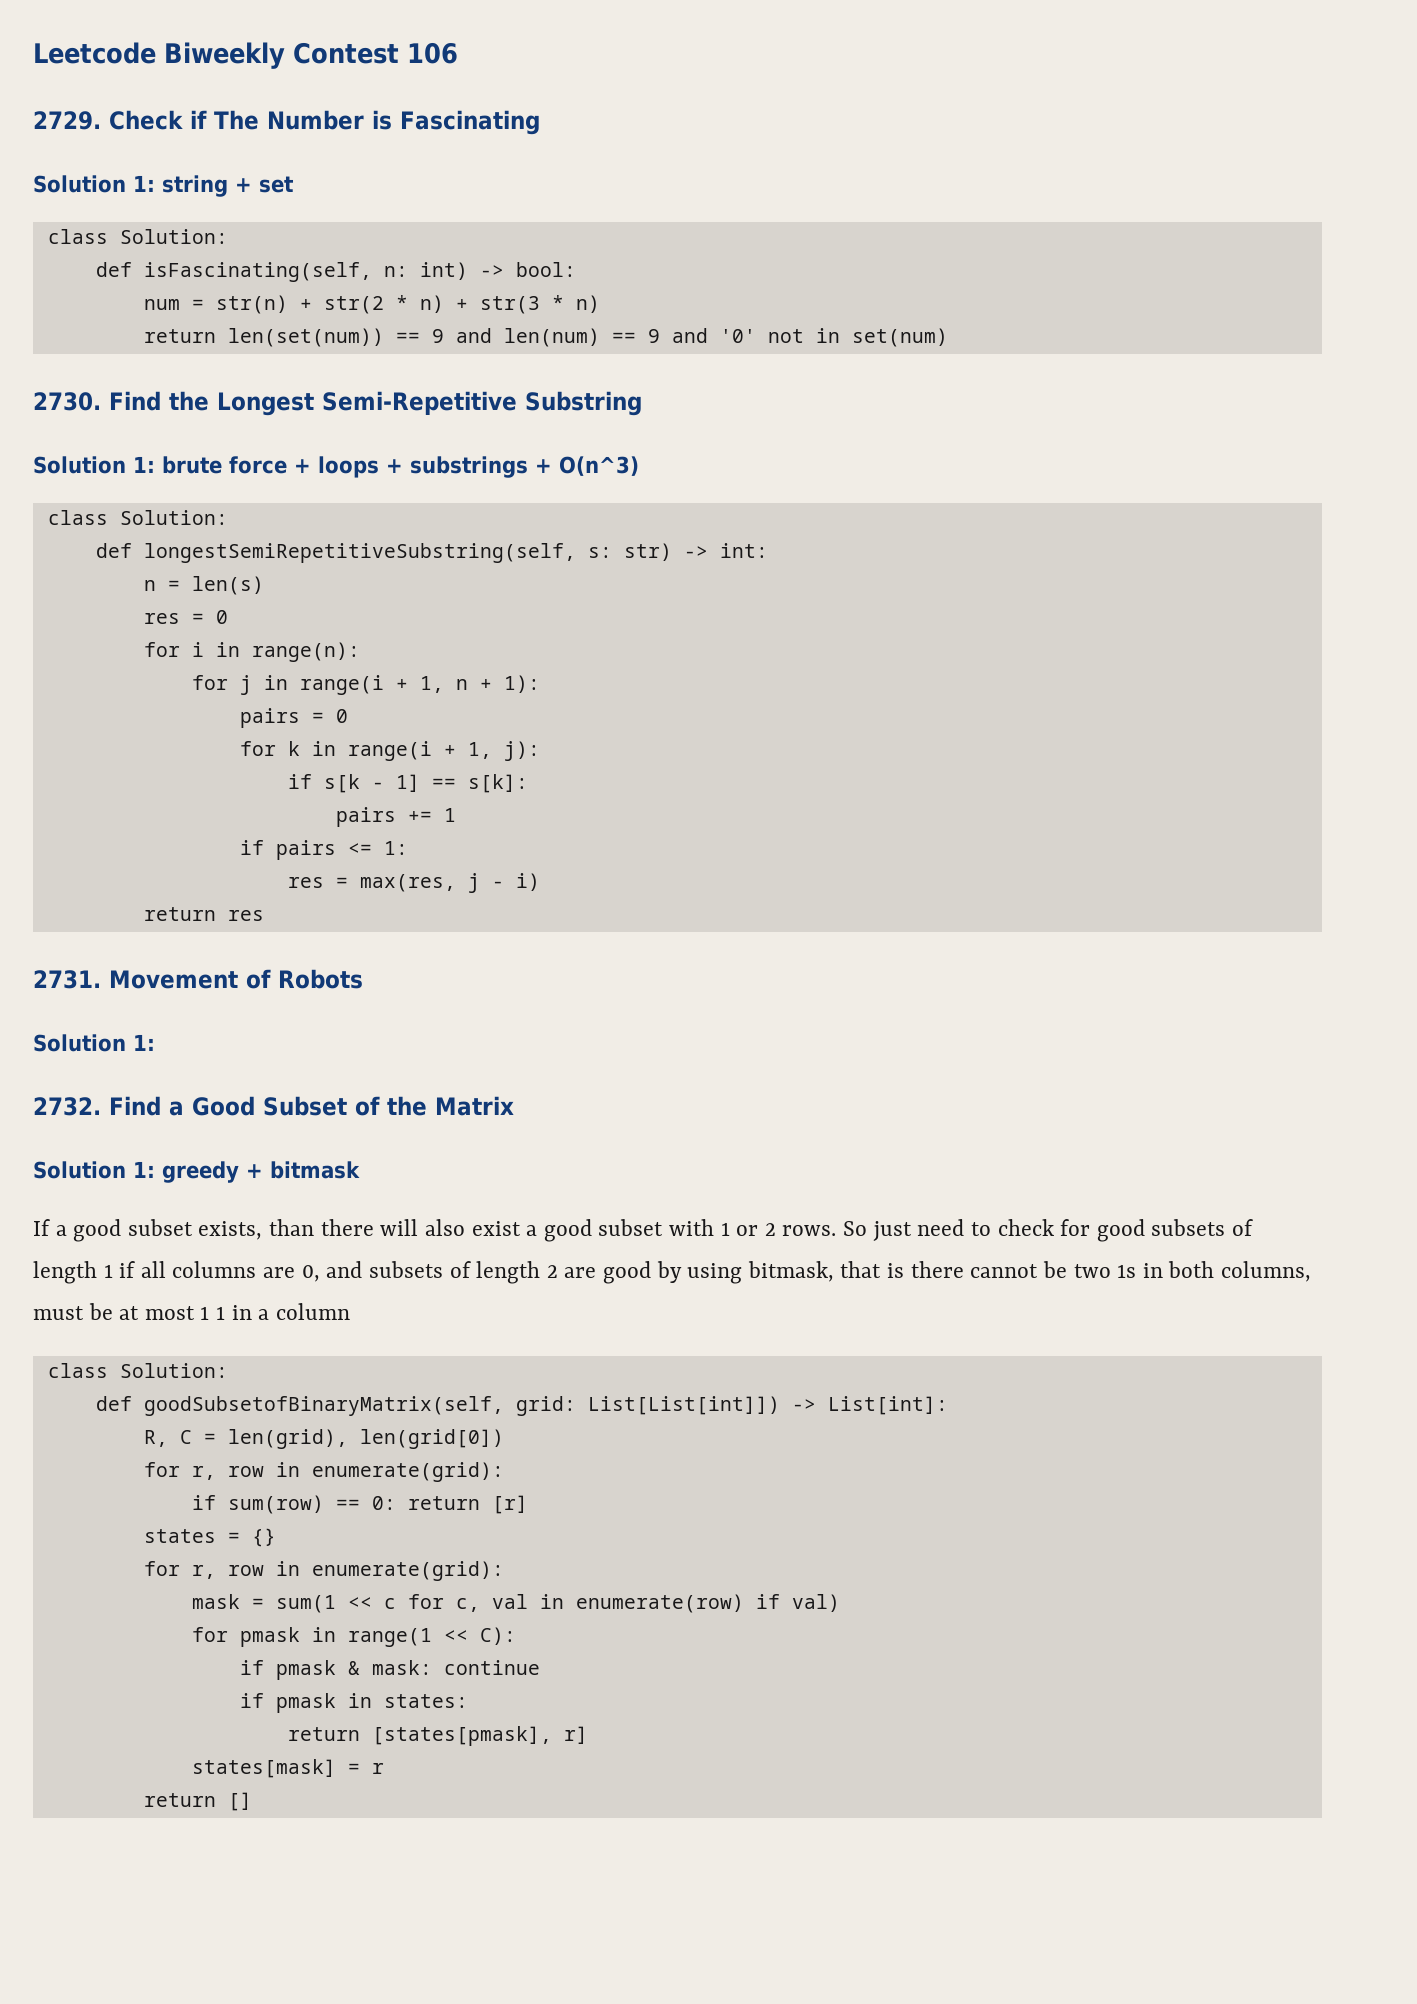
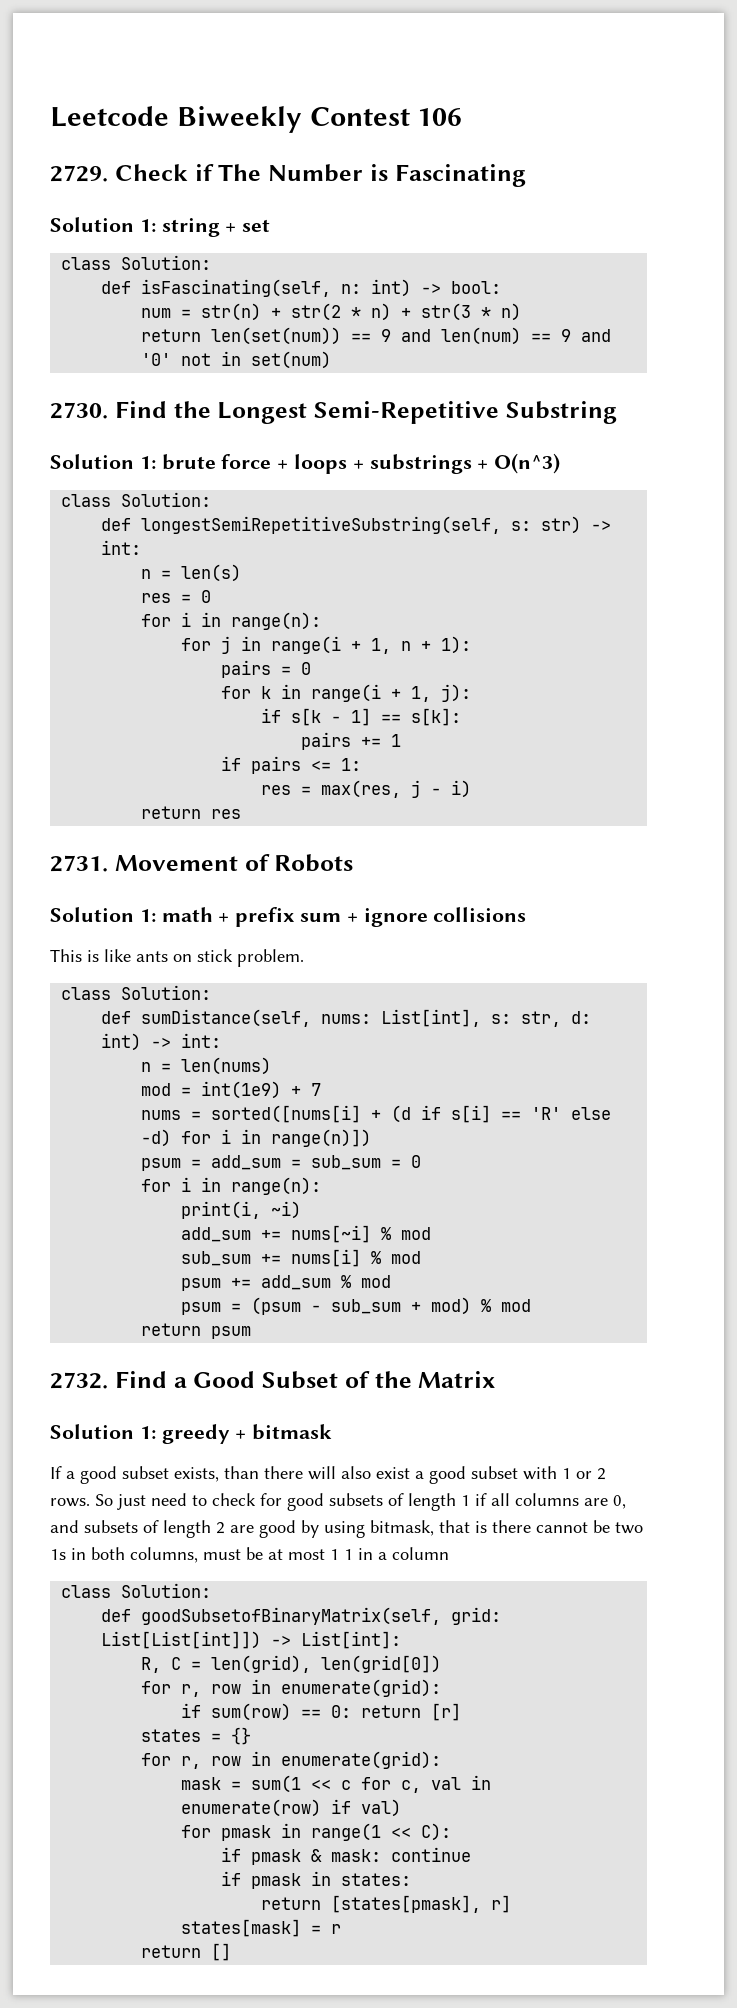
  Movement of Robots
- Solution 1:
+ Solution 1: math + prefix sum + ignore collisions
+ This is like ants on stick problem.
+ class Solution:
+ def sumDistance(self, nums: List[int], s: str, d: int) -> int:
+ n = len(nums)
+ mod = int(1e9) + 7
+ nums = sorted([nums[i] + (d if s[i] == 'R' else -d) for i in range(n)])
+ psum = add_sum = sub_sum = 0
+ for i in range(n):
+ print(i, ~i)
+ add_sum += nums[~i] % mod
+ sub_sum += nums[i] % mod
+ psum += add_sum % mod
+ psum = (psum - sub_sum + mod) % mod
+ return psum

